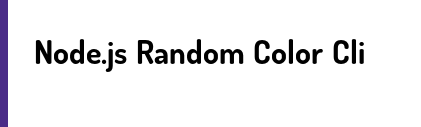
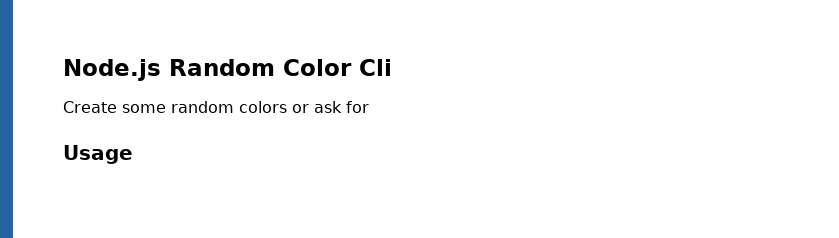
+ Create some random colors or ask for
+ Usage

